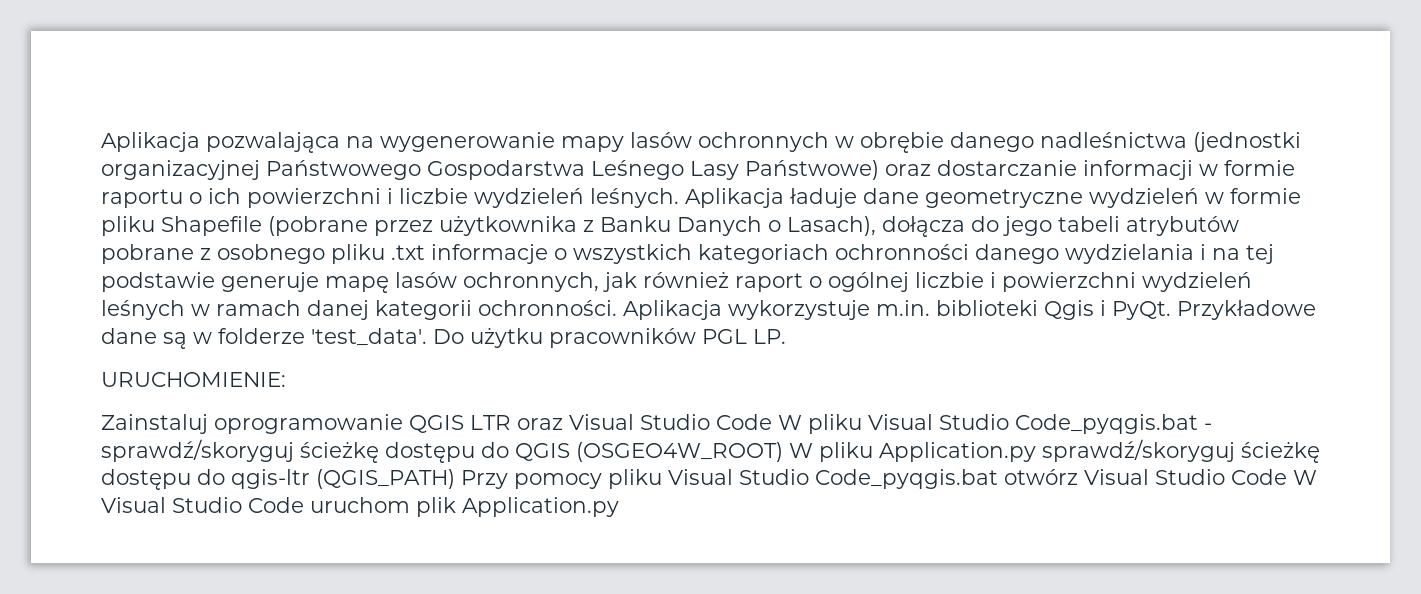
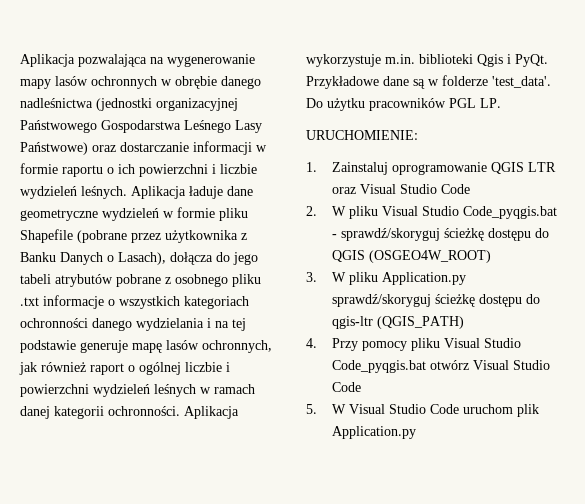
- Zainstaluj oprogramowanie QGIS LTR oraz Visual Studio Code W pliku Visual Studio Code_pyqgis.bat - sprawdź/skoryguj ścieżkę dostępu do QGIS (OSGEO4W_ROOT) W pliku Application.py sprawdź/skoryguj ścieżkę dostępu do qgis-ltr (QGIS_PATH) Przy pomocy pliku Visual Studio Code_pyqgis.bat otwórz Visual Studio Code W Visual Studio Code uruchom plik Application.py
+ 1. Zainstaluj oprogramowanie QGIS LTR oraz Visual Studio Code
+ 2. W pliku Visual Studio Code_pyqgis.bat - sprawdź/skoryguj ścieżkę dostępu do QGIS (OSGEO4W_ROOT)
+ 3. W pliku Application.py sprawdź/skoryguj ścieżkę dostępu do qgis-ltr (QGIS_PATH)
+ 4. Przy pomocy pliku Visual Studio Code_pyqgis.bat otwórz Visual Studio Code
+ 5. W Visual Studio Code uruchom plik Application.py

